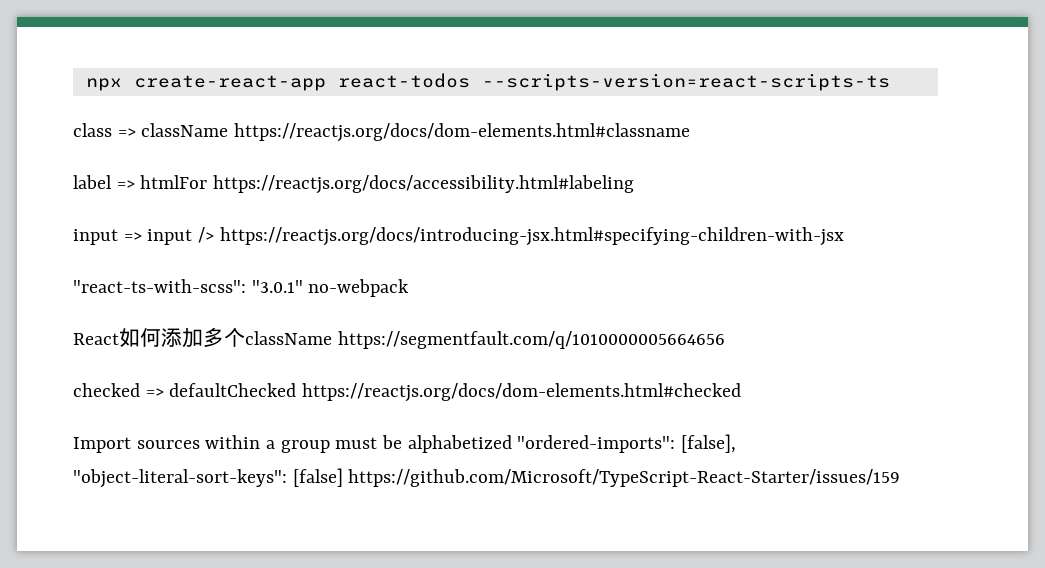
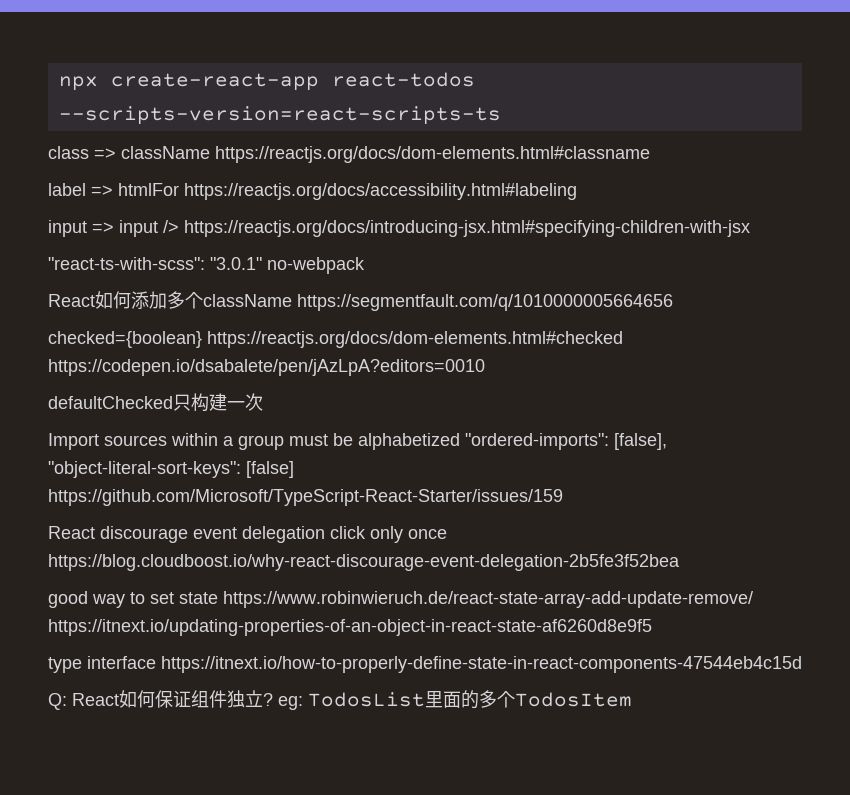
- checked => defaultChecked https://reactjs.org/docs/dom-elements.html#checked
+ checked={boolean} https://reactjs.org/docs/dom-elements.html#checked https://codepen.io/dsabalete/pen/jAzLpA?editors=0010
+ defaultChecked只构建一次
+ React discourage event delegation click only once https://blog.cloudboost.io/why-react-discourage-event-delegation-2b5fe3f52bea
+ good way to set state https://www.robinwieruch.de/react-state-array-add-update-remove/ https://itnext.io/updating-properties-of-an-object-in-react-state-af6260d8e9f5
+ type interface https://itnext.io/how-to-properly-define-state-in-react-components-47544eb4c15d
+ Q: React如何保证组件独立? eg: TodosList里面的多个TodosItem

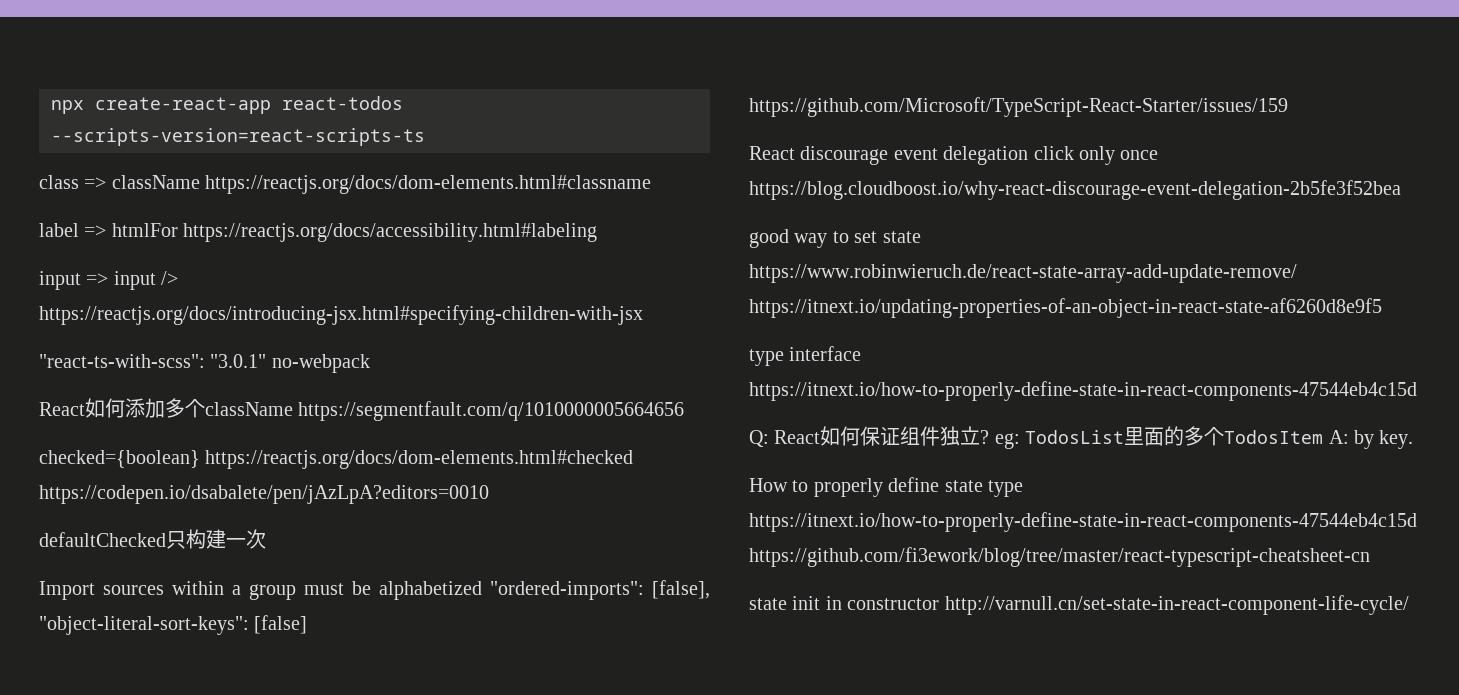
- Q: React如何保证组件独立? eg: TodosList里面的多个TodosItem
+ Q: React如何保证组件独立? eg: TodosList里面的多个TodosItem A: by key.
+ How to properly define state type https://itnext.io/how-to-properly-define-state-in-react-components-47544eb4c15d https://github.com/fi3ework/blog/tree/master/react-typescript-cheatsheet-cn
+ state init in constructor http://varnull.cn/set-state-in-react-component-life-cycle/

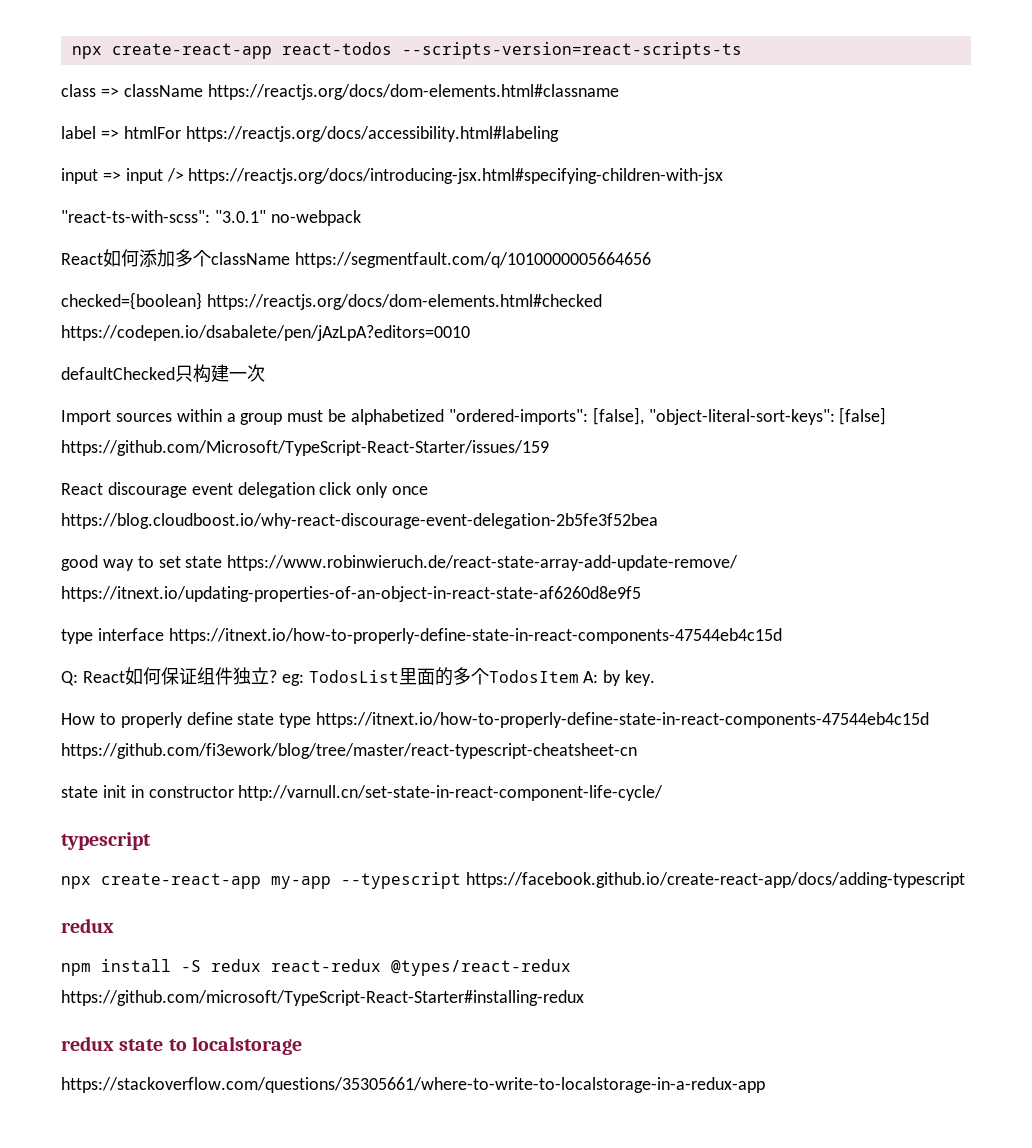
+ typescript
+ npx create-react-app my-app --typescript https://facebook.github.io/create-react-app/docs/adding-typescript
+ redux
+ npm install -S redux react-redux @types/react-redux https://github.com/microsoft/TypeScript-React-Starter#installing-redux
+ redux state to localstorage
+ https://stackoverflow.com/questions/35305661/where-to-write-to-localstorage-in-a-redux-app

